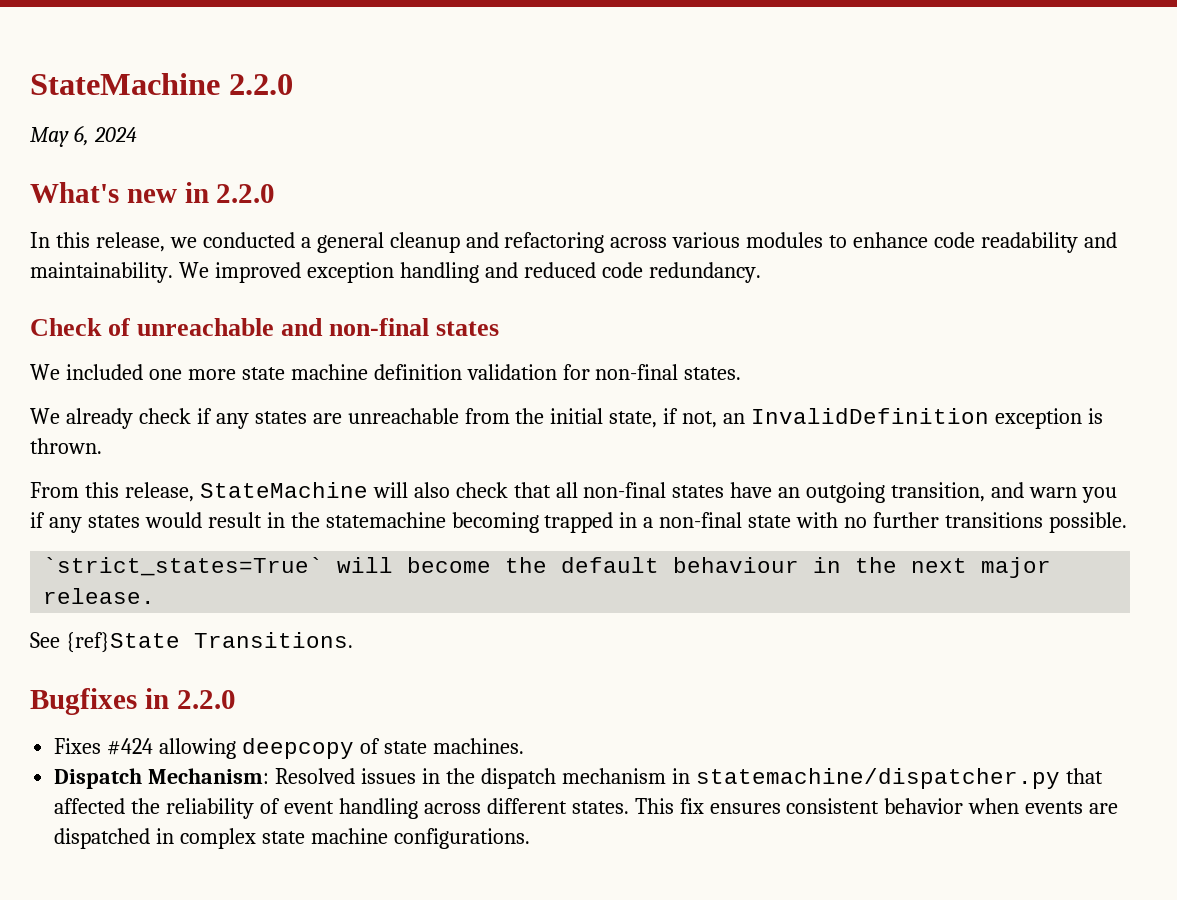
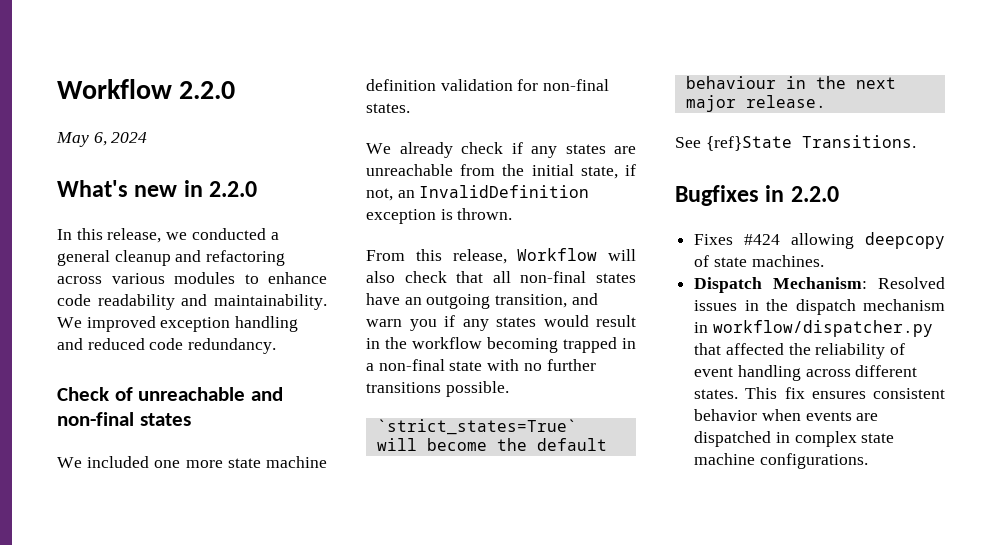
- StateMachine 2.2.0
+ Workflow 2.2.0
- From this release, StateMachine will also check that all non-final states have an outgoing transition, and warn you if any states would result in the statemachine becoming trapped in a non-final state with no further transitions possible.
+ From this release, Workflow will also check that all non-final states have an outgoing transition, and warn you if any states would result in the workflow becoming trapped in a non-final state with no further transitions possible.
- Dispatch Mechanism: Resolved issues in the dispatch mechanism in statemachine/dispatcher.py that affected the reliability of event handling across different states.
+ Dispatch Mechanism: Resolved issues in the dispatch mechanism in workflow/dispatcher.py that affected the reliability of event handling across different states.

